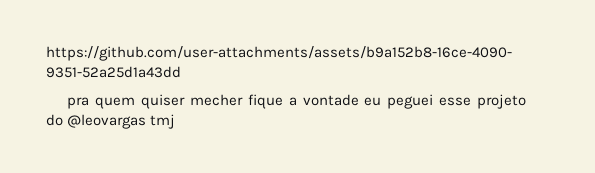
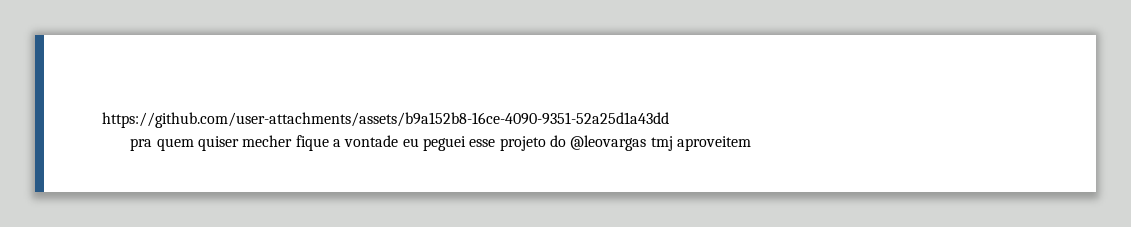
- pra quem quiser mecher fique a vontade eu peguei esse projeto do @leovargas tmj
+ pra quem quiser mecher fique a vontade eu peguei esse projeto do @leovargas tmj aproveitem

